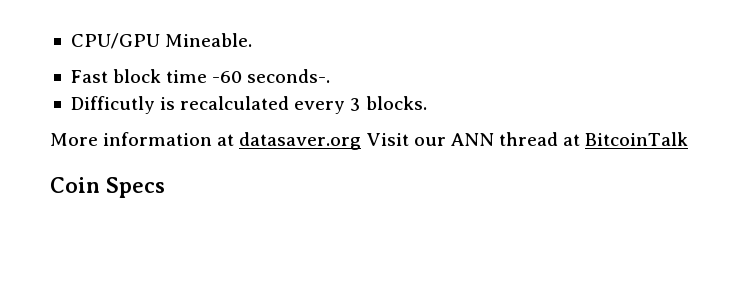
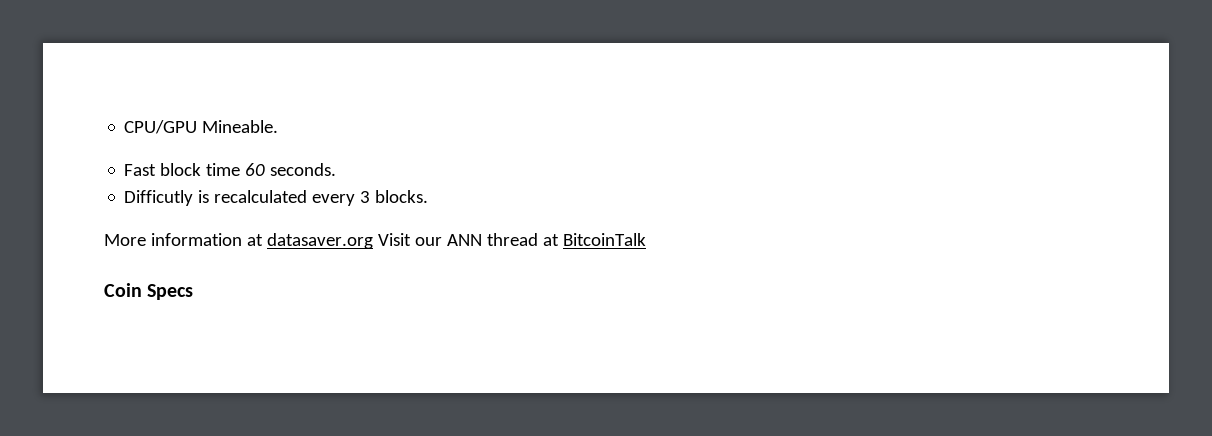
- Fast block time -60 seconds-.
+ Fast block time 60 seconds.

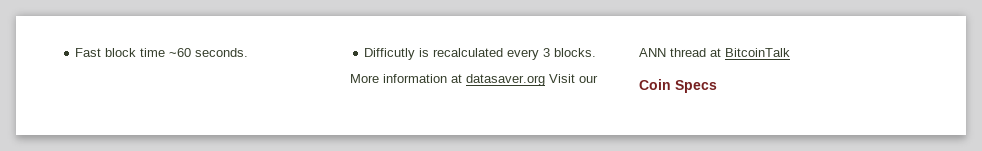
- CPU/GPU Mineable.
- Fast block time 60 seconds.
+ Fast block time ~60 seconds.

